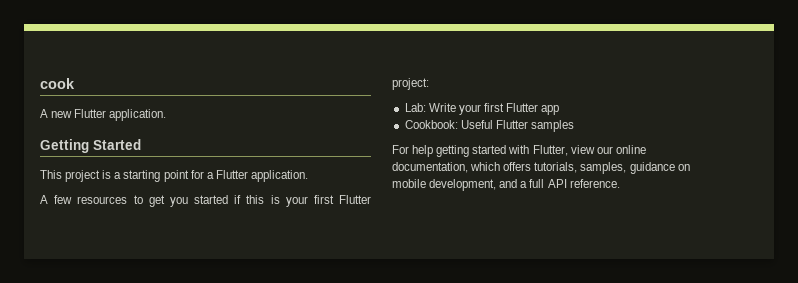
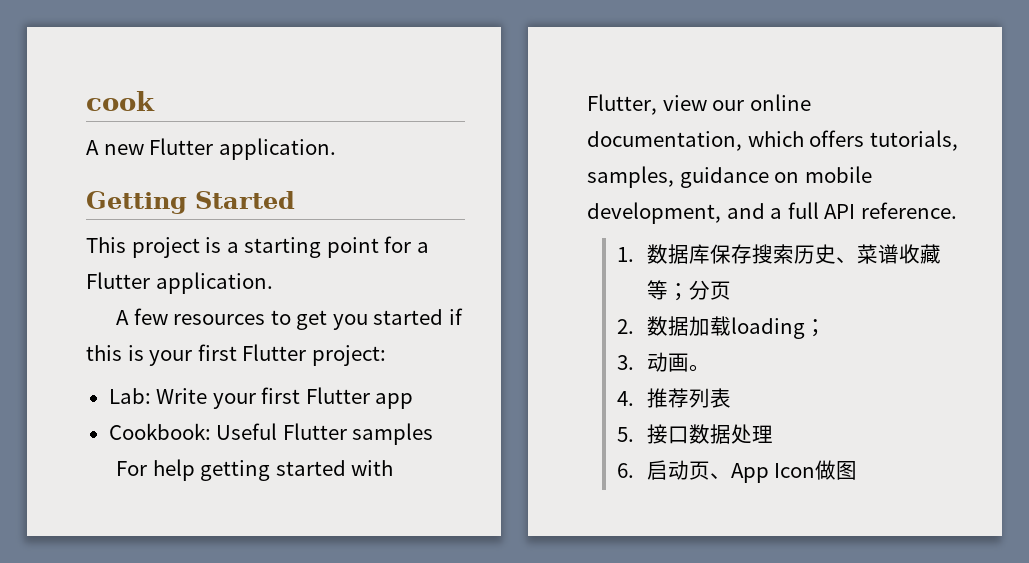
+ 1.数据库保存搜索历史、菜谱收藏等；分页
+ 2.数据加载loading；
+ 3.动画。
+ 4.推荐列表
+ 5.接口数据处理
+ 6.启动页、App Icon做图

